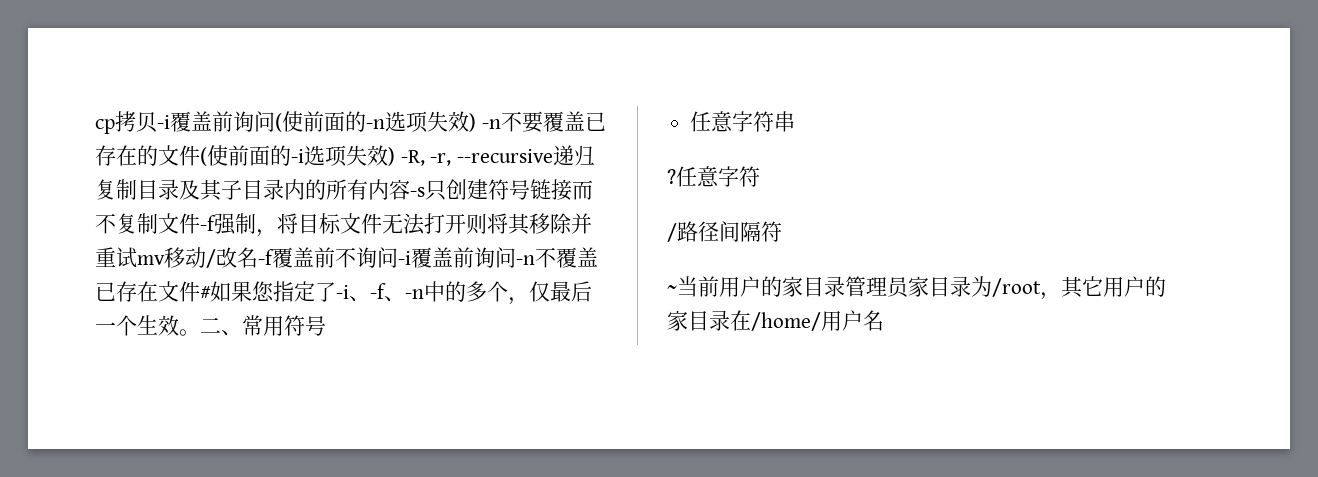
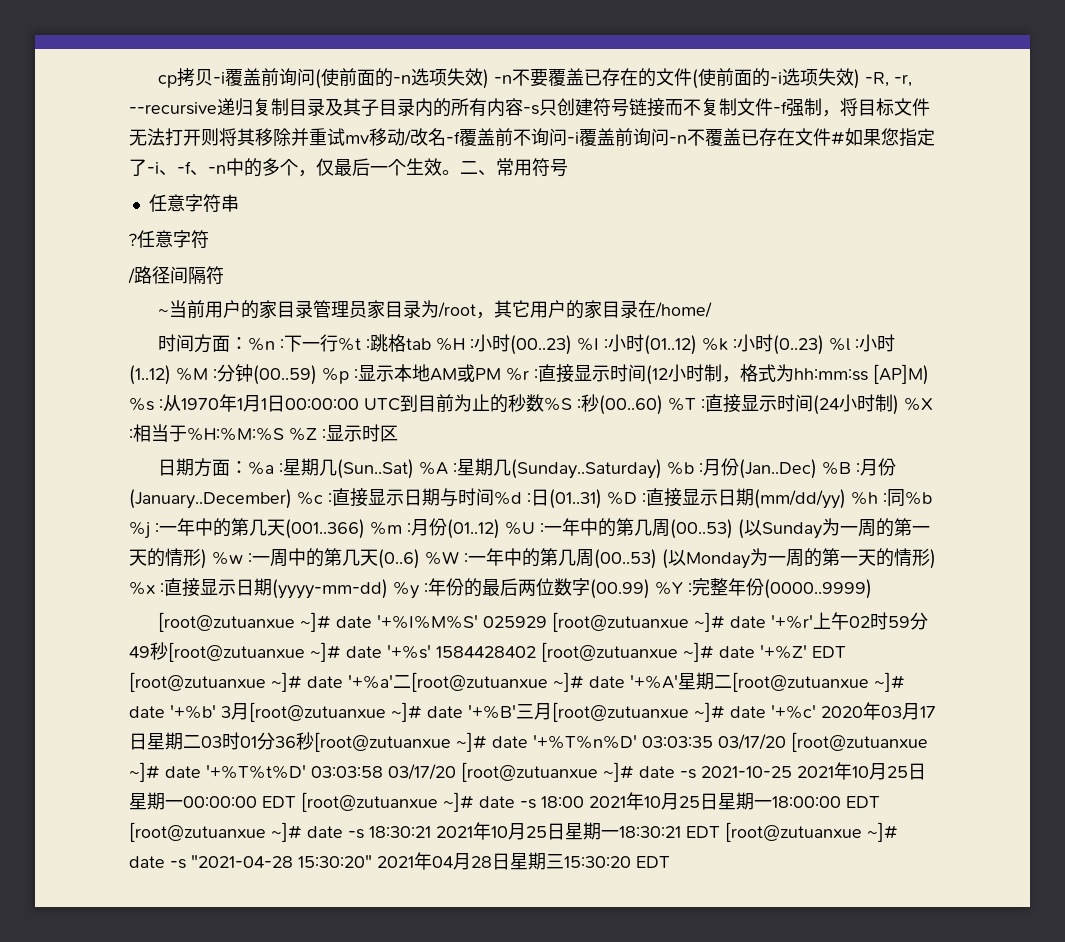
- ~当前用户的家目录管理员家目录为/root，其它用户的家目录在/home/用户名
+ ~当前用户的家目录管理员家目录为/root，其它用户的家目录在/home/
+ 时间方面：%n :下一行%t :跳格tab %H :小时(00..23) %I :小时(01..12) %k :小时(0..23) %l :小时(1..12) %M :分钟(00..59) %p :显示本地AM或PM %r :直接显示时间(12小时制，格式为hh:mm:ss [AP]M) %s :从1970年1月1日00:00:00 UTC到目前为止的秒数%S :秒(00..60) %T :直接显示时间(24小时制) %X :相当于%H:%M:%S %Z :显示时区
+ 日期方面：%a :星期几(Sun..Sat) %A :星期几(Sunday..Saturday) %b :月份(Jan..Dec) %B :月份(January..December) %c :直接显示日期与时间%d :日(01..31) %D :直接显示日期(mm/dd/yy) %h :同%b %j :一年中的第几天(001..366) %m :月份(01..12) %U :一年中的第几周(00..53) (以Sunday为一周的第一天的情形) %w :一周中的第几天(0..6) %W :一年中的第几周(00..53) (以Monday为一周的第一天的情形) %x :直接显示日期(yyyy-mm-dd) %y :年份的最后两位数字(00.99) %Y :完整年份(0000..9999)
+ [root@zutuanxue ~]# date '+%I%M%S' 025929 [root@zutuanxue ~]# date '+%r'上午02时59分49秒[root@zutuanxue ~]# date '+%s' 1584428402 [root@zutuanxue ~]# date '+%Z' EDT [root@zutuanxue ~]# date '+%a'二[root@zutuanxue ~]# date '+%A'星期二[root@zutuanxue ~]# date '+%b' 3月[root@zutuanxue ~]# date '+%B'三月[root@zutuanxue ~]# date '+%c' 2020年03月17日星期二03时01分36秒[root@zutuanxue ~]# date '+%T%n%D' 03:03:35 03/17/20 [root@zutuanxue ~]# date '+%T%t%D' 03:03:58 03/17/20 [root@zutuanxue ~]# date -s 2021-10-25 2021年10月25日星期一00:00:00 EDT [root@zutuanxue ~]# date -s 18:00 2021年10月25日星期一18:00:00 EDT [root@zutuanxue ~]# date -s 18:30:21 2021年10月25日星期一18:30:21 EDT [root@zutuanxue ~]# date -s "2021-04-28 15:30:20" 2021年04月28日星期三15:30:20 EDT

